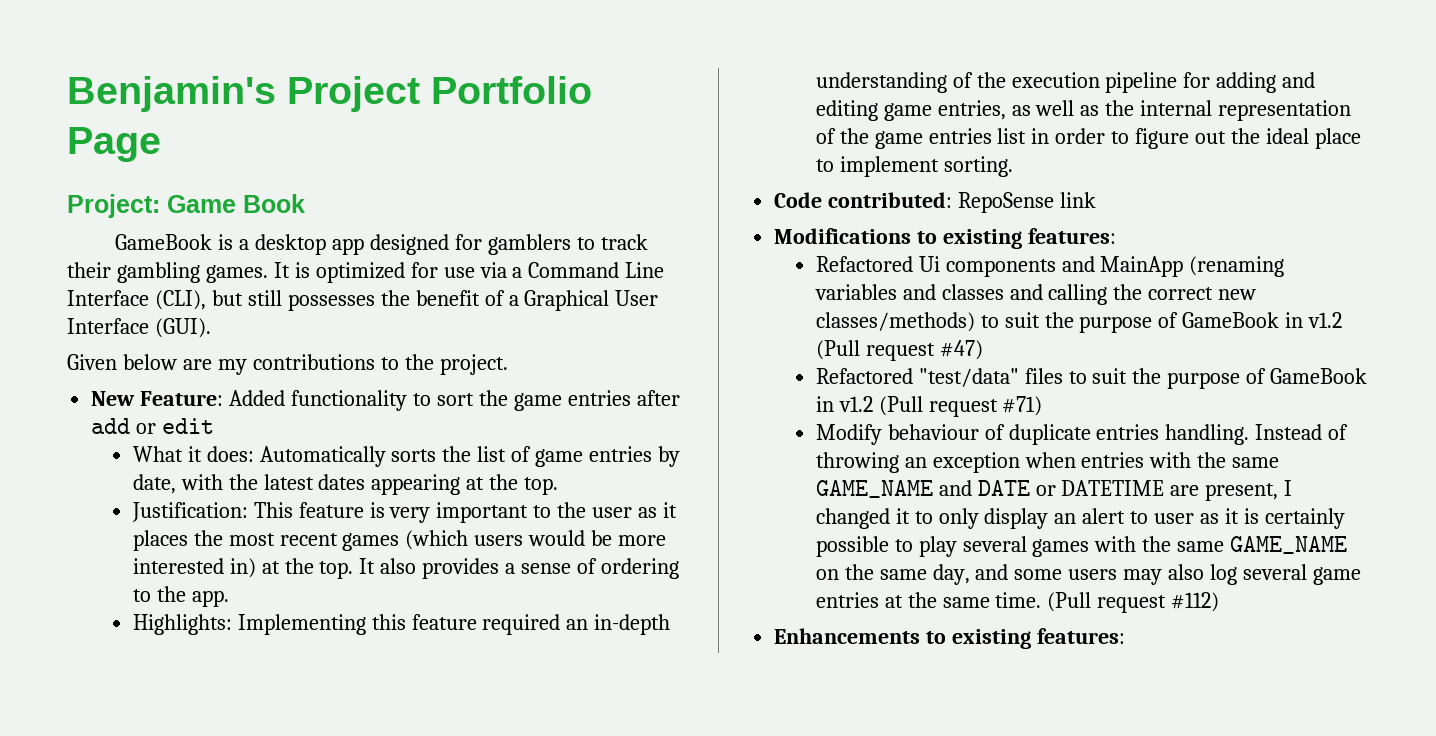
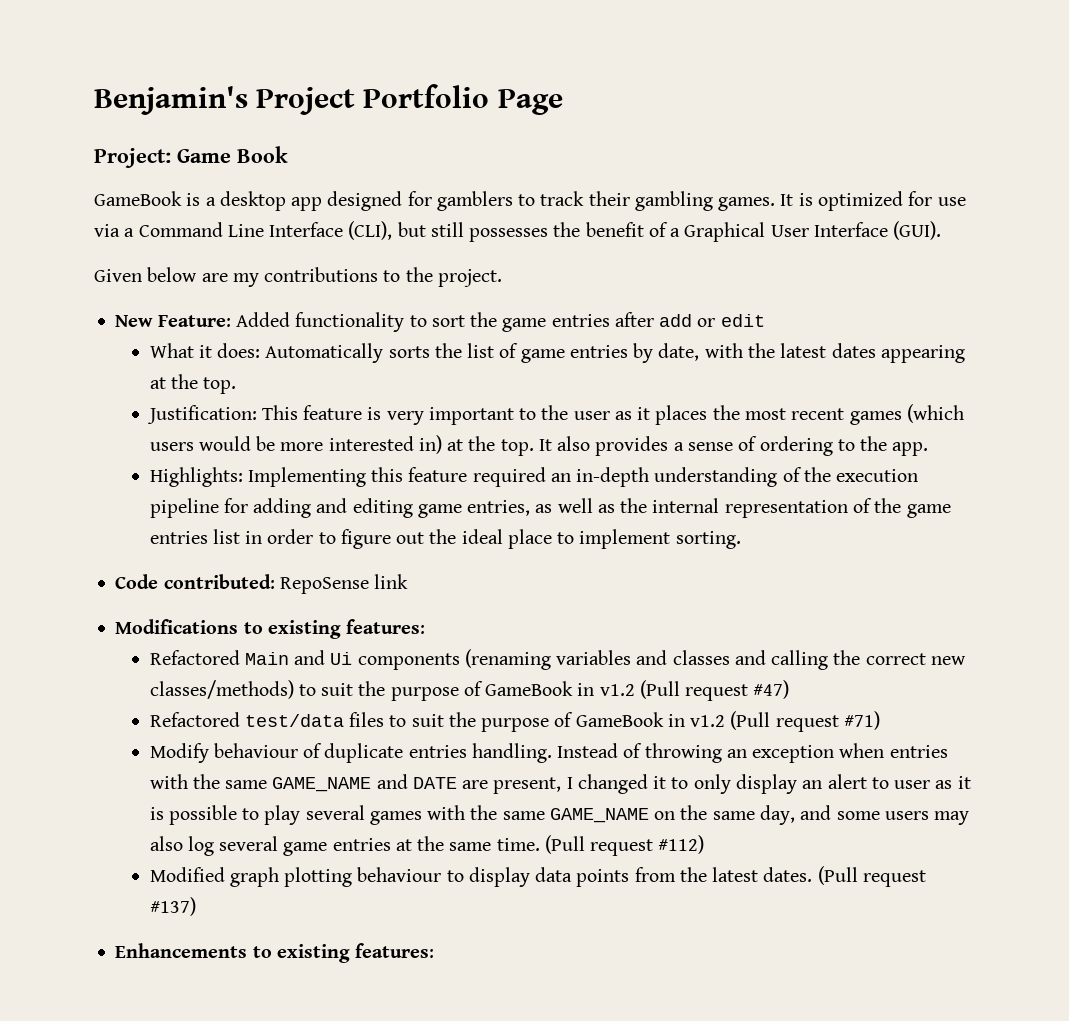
- Refactored Ui components and MainApp (renaming variables and classes and calling the correct new classes/methods) to suit the purpose of GameBook in v1.2 (Pull request #47)
+ Refactored Main and Ui components (renaming variables and classes and calling the correct new classes/methods) to suit the purpose of GameBook in v1.2 (Pull request #47)
- Refactored "test/data" files to suit the purpose of GameBook in v1.2 (Pull request #71)
+ Refactored test/data files to suit the purpose of GameBook in v1.2 (Pull request #71)
- Instead of throwing an exception when entries with the same GAME_NAME and DATE or DATETIME are present, I changed it to only display an alert to user as it is certainly possible to play several games with the same GAME_NAME on the same day, and some users may also log several game entries at the same time.
+ Instead of throwing an exception when entries with the same GAME_NAME and DATE are present, I changed it to only display an alert to user as it is possible to play several games with the same GAME_NAME on the same day, and some users may also log several game entries at the same time.
+ Modified graph plotting behaviour to display data points from the latest dates. (Pull request #137)

